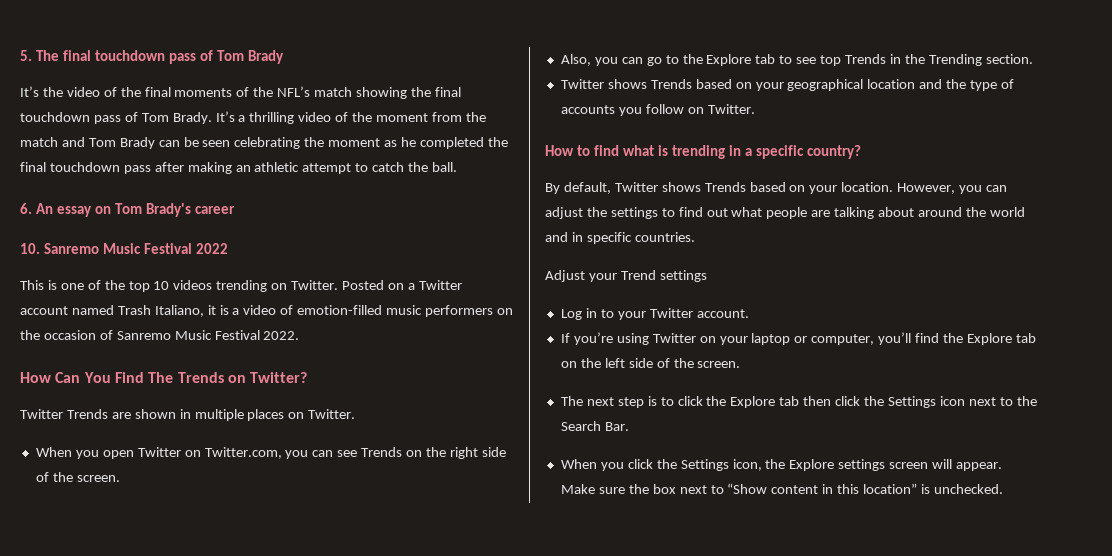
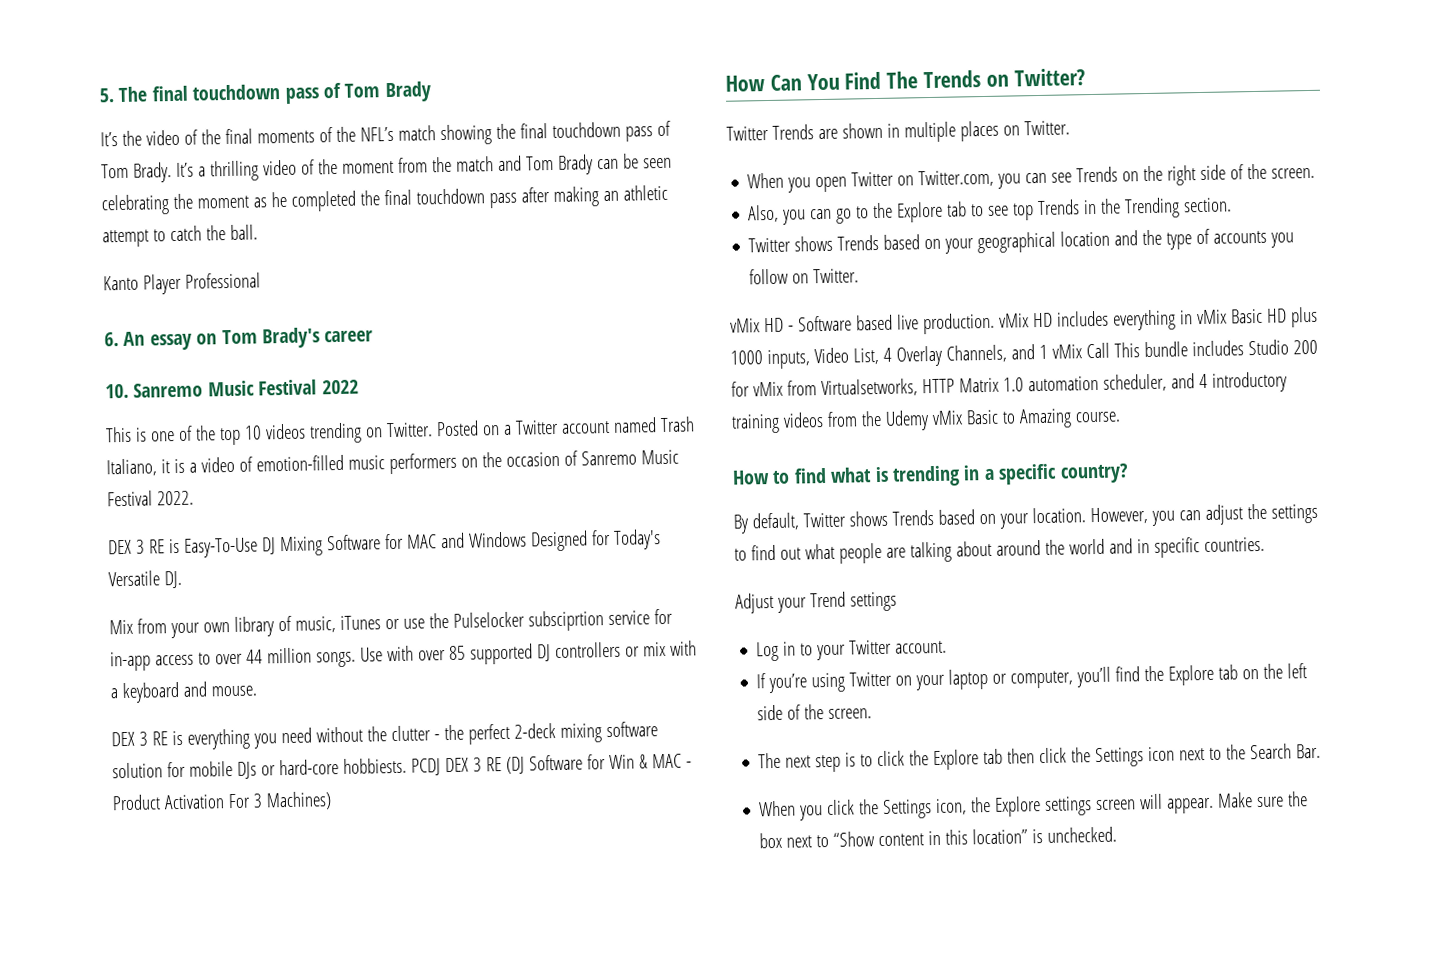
+ Kanto Player Professional
+ DEX 3 RE is Easy-To-Use DJ Mixing Software for MAC and Windows Designed for Today's Versatile DJ.
+ Mix from your own library of music, iTunes or use the Pulselocker subsciprtion service for in-app access to over 44 million songs. Use with over 85 supported DJ controllers or mix with a keyboard and mouse.
+ DEX 3 RE is everything you need without the clutter - the perfect 2-deck mixing software solution for mobile DJs or hard-core hobbiests. PCDJ DEX 3 RE (DJ Software for Win & MAC - Product Activation For 3 Machines)
+ vMix HD - Software based live production. vMix HD includes everything in vMix Basic HD plus 1000 inputs, Video List, 4 Overlay Channels, and 1 vMix Call This bundle includes Studio 200 for vMix from Virtualsetworks, HTTP Matrix 1.0 automation scheduler, and 4 introductory training videos from the Udemy vMix Basic to Amazing course.

